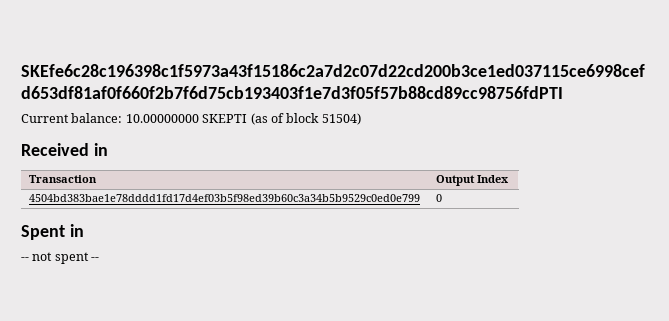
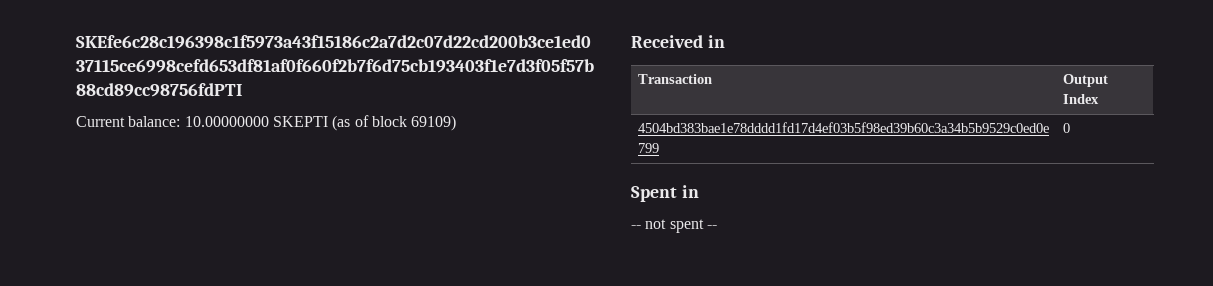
- Current balance: 10.00000000 SKEPTI (as of block 51504)
+ Current balance: 10.00000000 SKEPTI (as of block 69109)

